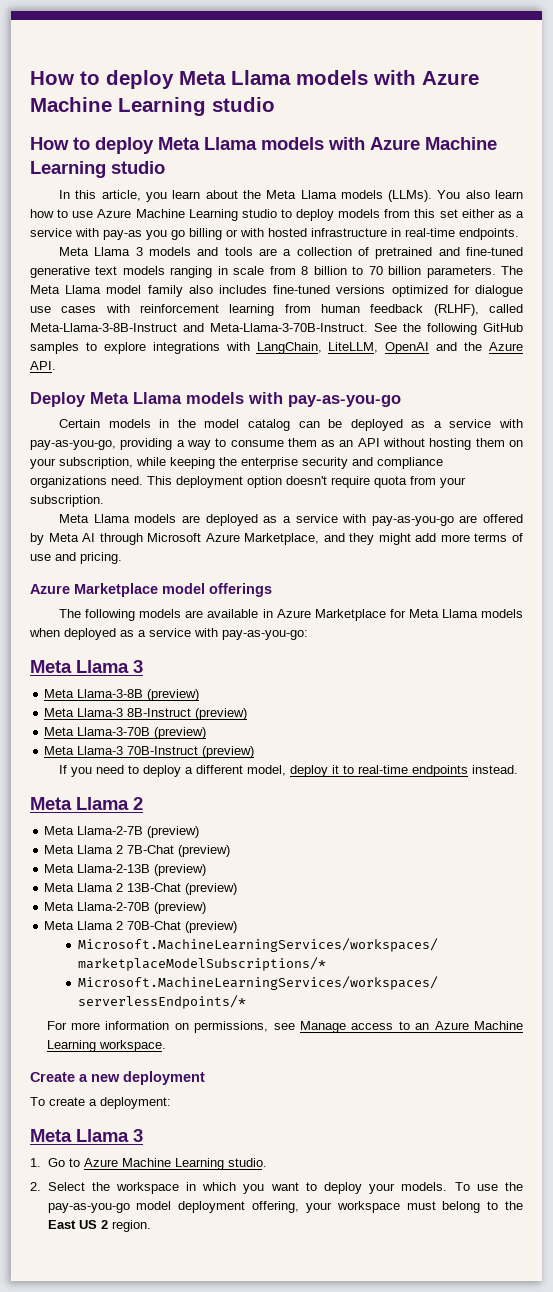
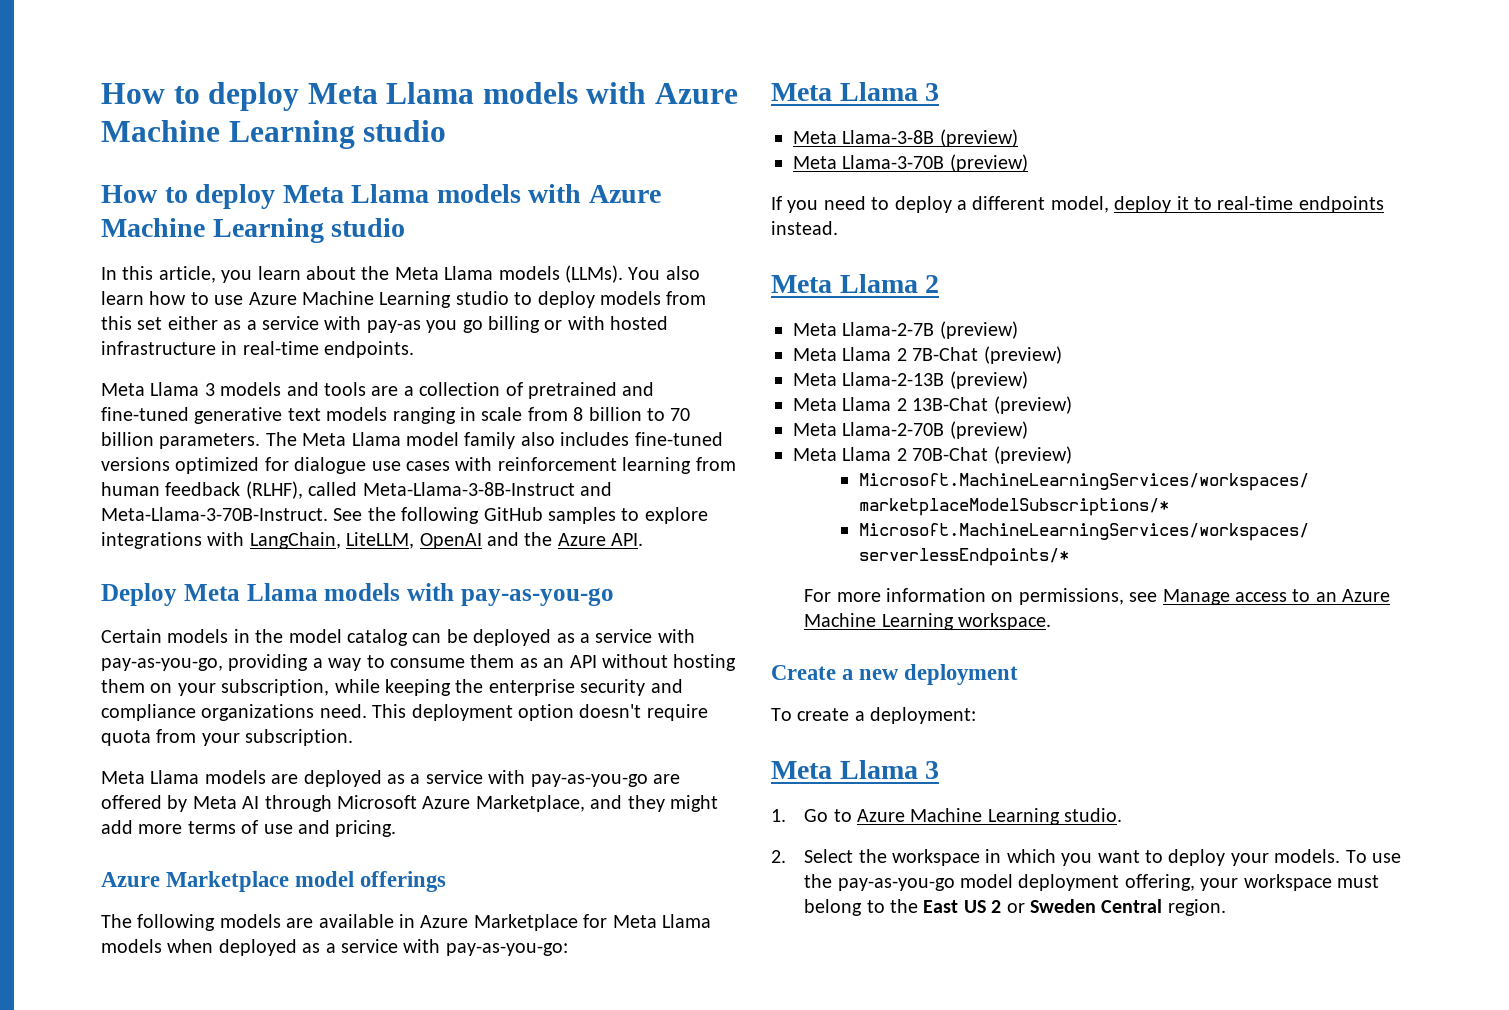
- Meta Llama-3 8B-Instruct (preview)
- Meta Llama-3 70B-Instruct (preview)
- To use the pay-as-you-go model deployment offering, your workspace must belong to the East US 2 region.
+ To use the pay-as-you-go model deployment offering, your workspace must belong to the East US 2 or Sweden Central region.

